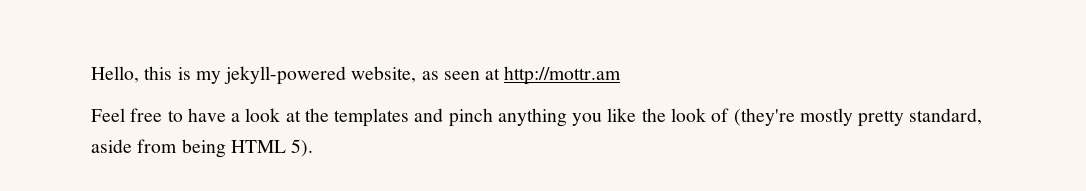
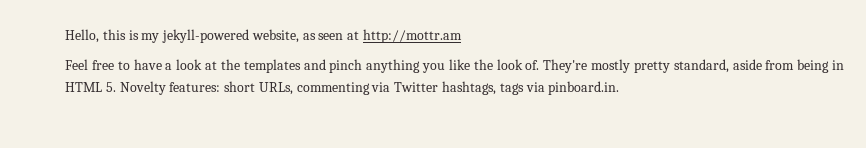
- Feel free to have a look at the templates and pinch anything you like the look of (they're mostly pretty standard, aside from being HTML 5).
+ Feel free to have a look at the templates and pinch anything you like the look of. They're mostly pretty standard, aside from being in HTML 5. Novelty features: short URLs, commenting via Twitter hashtags, tags via pinboard.in.

